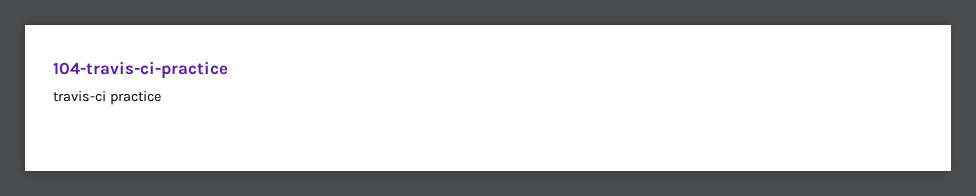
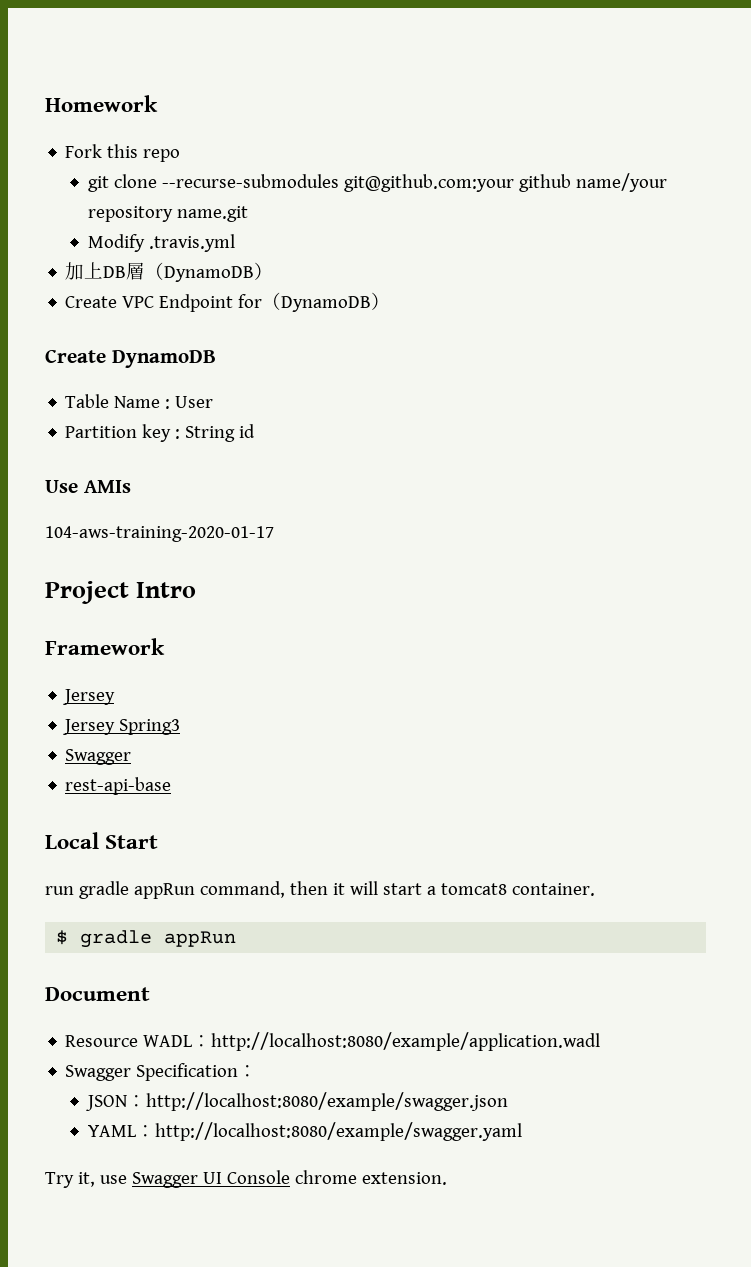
- 104-travis-ci-practice
- travis-ci practice
+ Homework
+ Fork this repo
+ git clone --recurse-submodules git@github.com:your github name/your repository name.git
+ Modify .travis.yml
+ 加上DB層（DynamoDB）
+ Create VPC Endpoint for（DynamoDB）
+ Create DynamoDB
+ Table Name : User
+ Partition key : String id
+ Use AMIs
+ 104-aws-training-2020-01-17
+ Project Intro
+ Framework
+ Jersey
+ Jersey Spring3
+ Swagger
+ rest-api-base
+ Local Start
+ run gradle appRun command, then it will start a tomcat8 container.
+ $ gradle appRun
+ Document
+ Resource WADL：http://localhost:8080/example/application.wadl
+ Swagger Specification：
+ JSON：http://localhost:8080/example/swagger.json
+ YAML：http://localhost:8080/example/swagger.yaml
+ Try it, use Swagger UI Console chrome extension.

